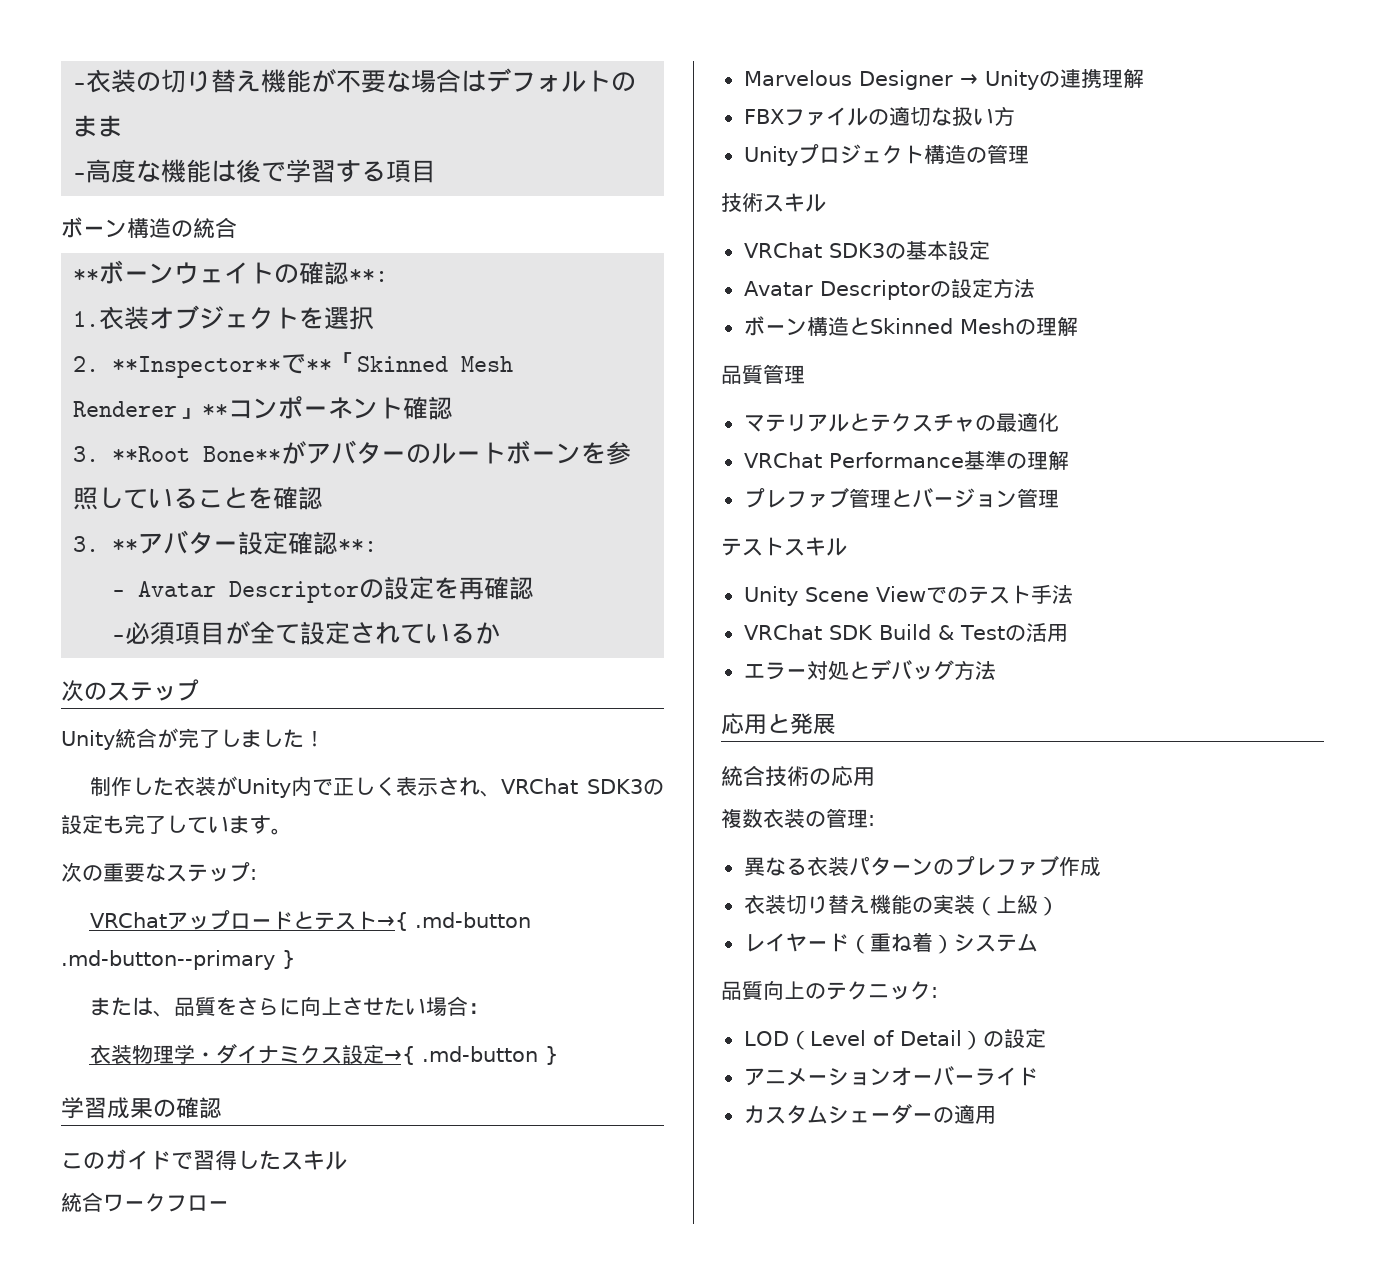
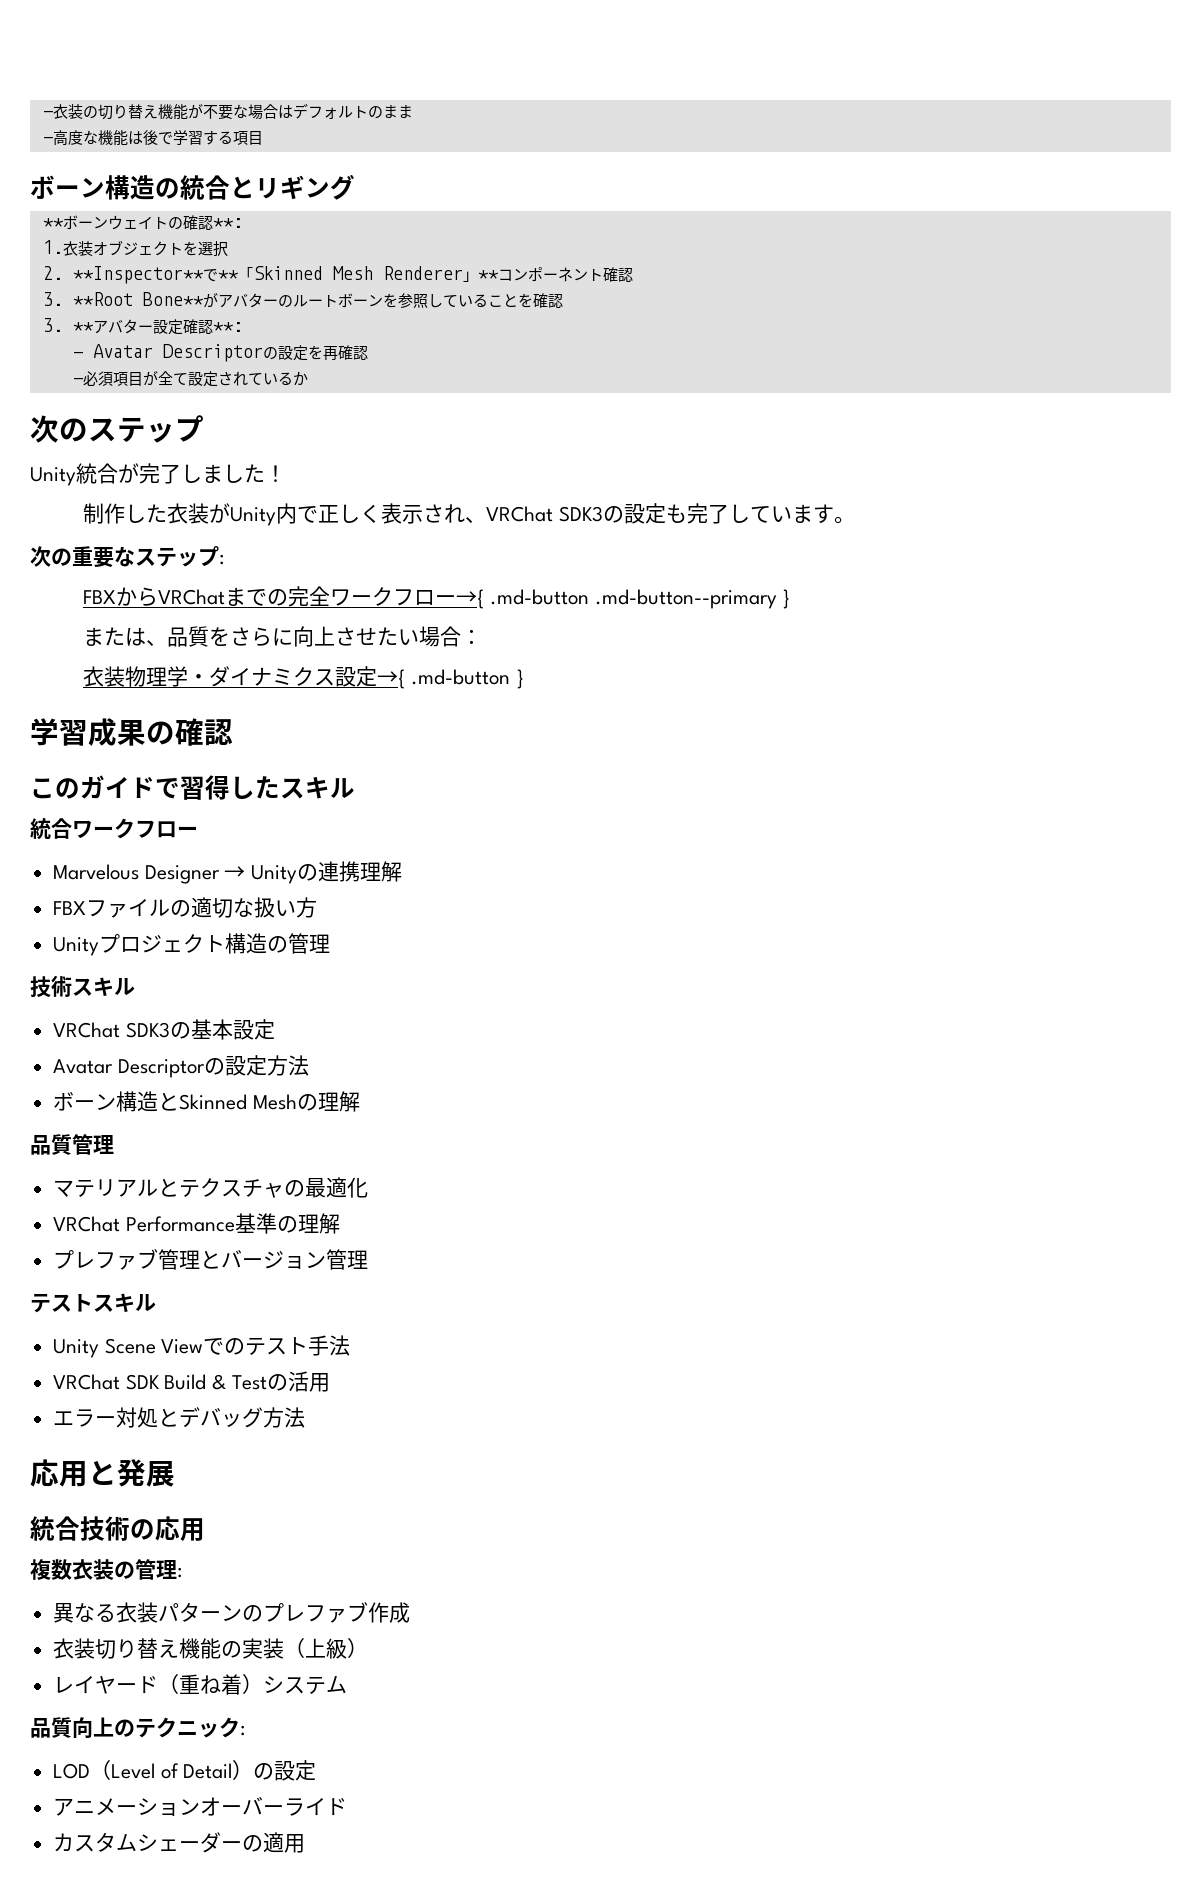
- ボーン構造の統合
+ ボーン構造の統合とリギング
- VRChatアップロードとテスト→{ .md-button .md-button--primary }
+ FBXからVRChatまでの完全ワークフロー→{ .md-button .md-button--primary }

